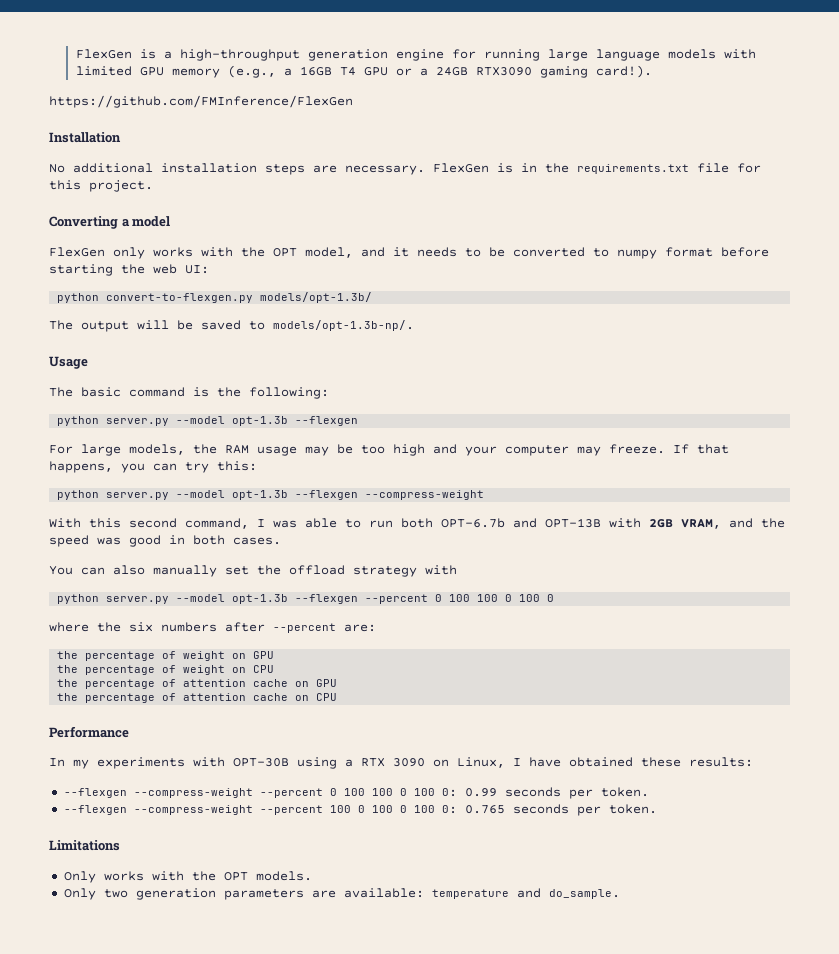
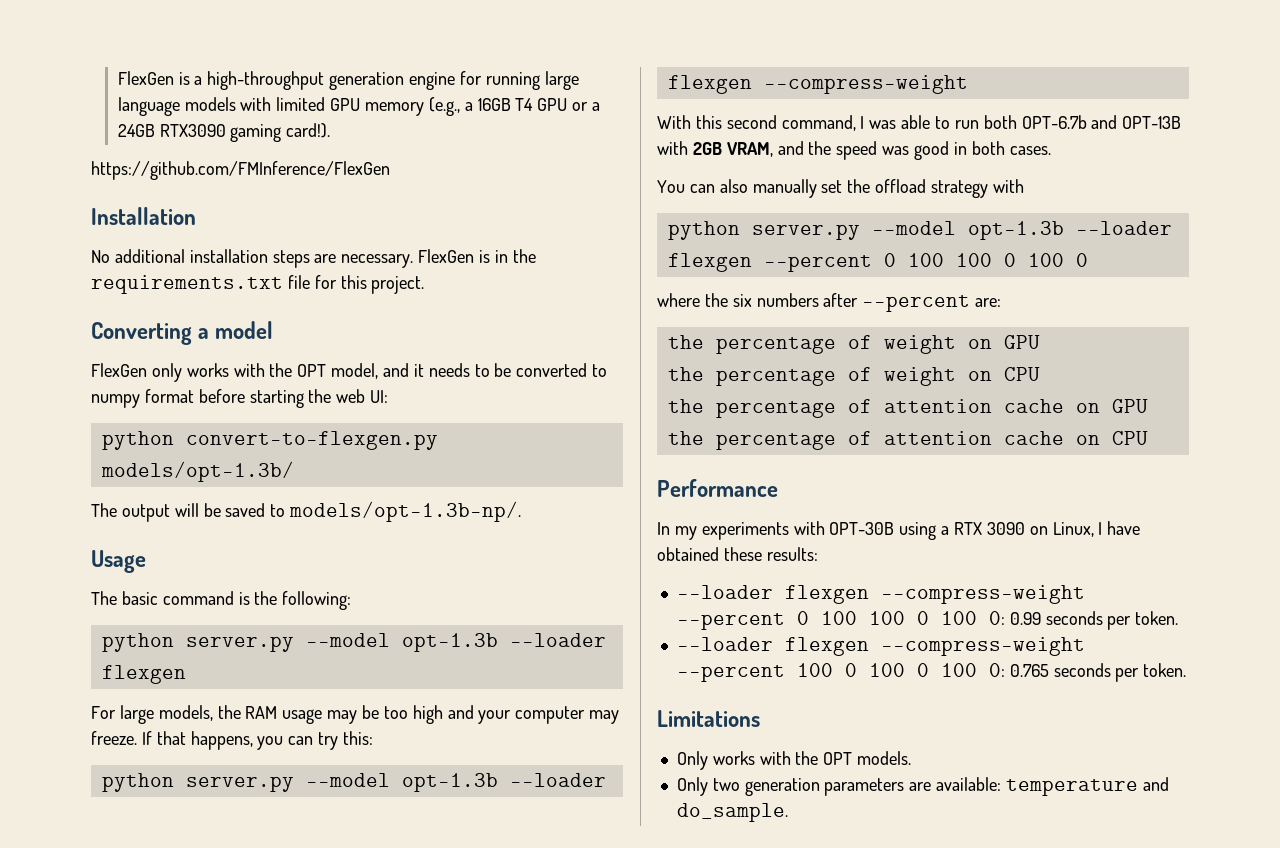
  The basic command is the following:
- python server.py --model opt-1.3b --flexgen
+ python server.py --model opt-1.3b --loader flexgen
- python server.py --model opt-1.3b --flexgen --compress-weight
+ python server.py --model opt-1.3b --loader flexgen --compress-weight
- python server.py --model opt-1.3b --flexgen --percent 0 100 100 0 100 0
+ python server.py --model opt-1.3b --loader flexgen --percent 0 100 100 0 100 0
- --flexgen --compress-weight --percent 0 100 100 0 100 0: 0.99 seconds per token.
+ --loader flexgen --compress-weight --percent 0 100 100 0 100 0: 0.99 seconds per token.
- --flexgen --compress-weight --percent 100 0 100 0 100 0: 0.765 seconds per token.
+ --loader flexgen --compress-weight --percent 100 0 100 0 100 0: 0.765 seconds per token.

